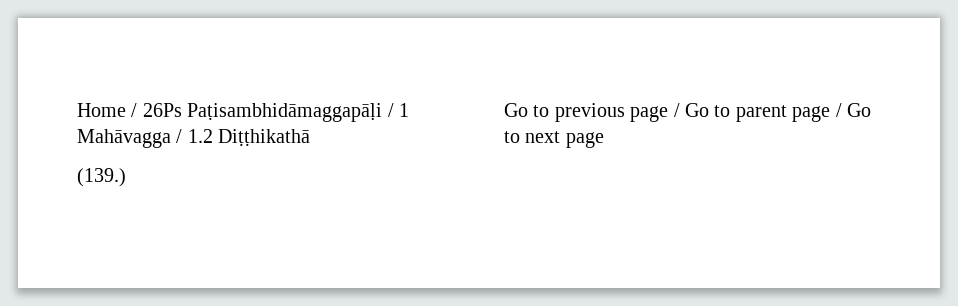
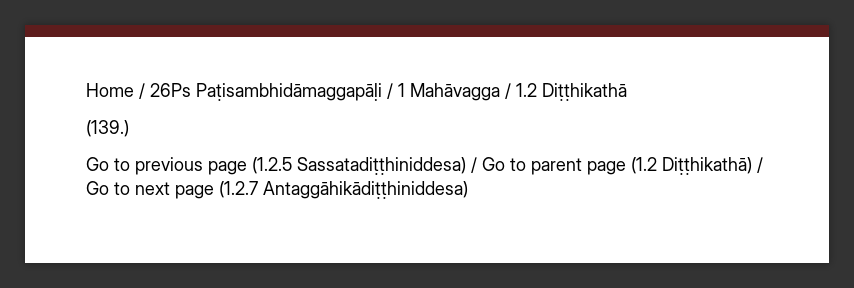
- Go to previous page / Go to parent page / Go to next page
+ Go to previous page (1.2.5 Sassatadiṭṭhiniddesa) / Go to parent page (1.2 Diṭṭhikathā) / Go to next page (1.2.7 Antaggāhikādiṭṭhiniddesa)

